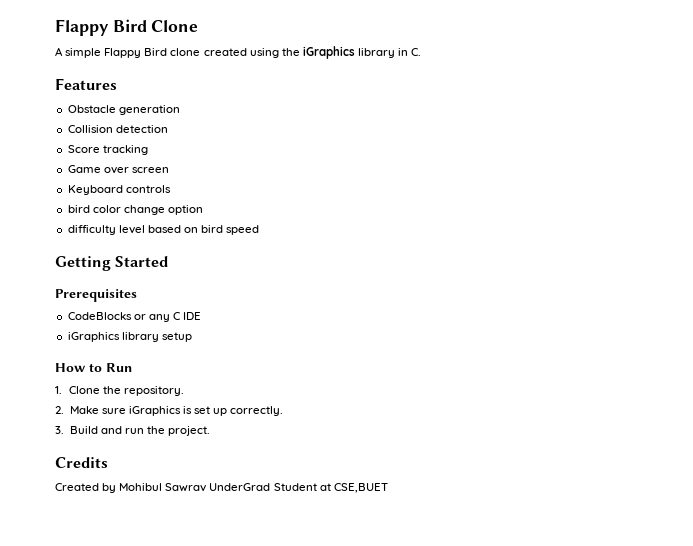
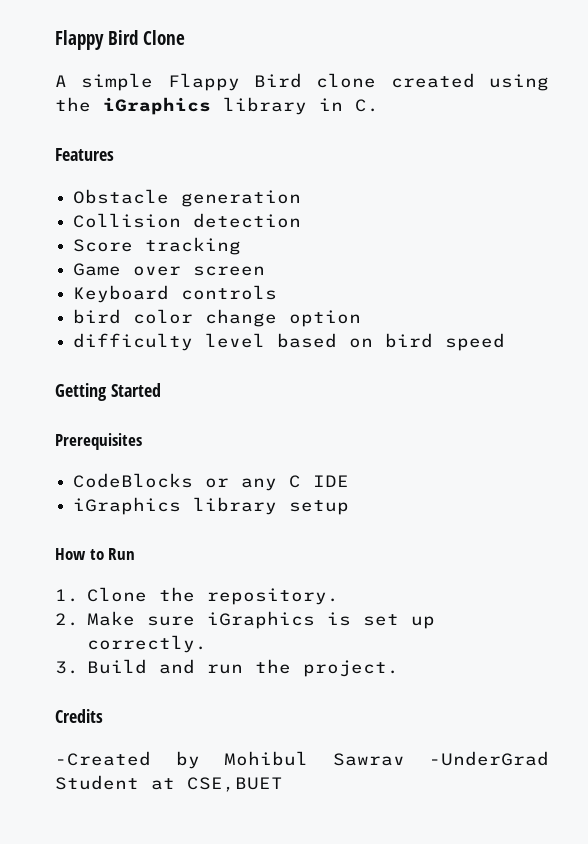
- Created by Mohibul Sawrav UnderGrad Student at CSE,BUET
+ -Created by Mohibul Sawrav -UnderGrad Student at CSE,BUET

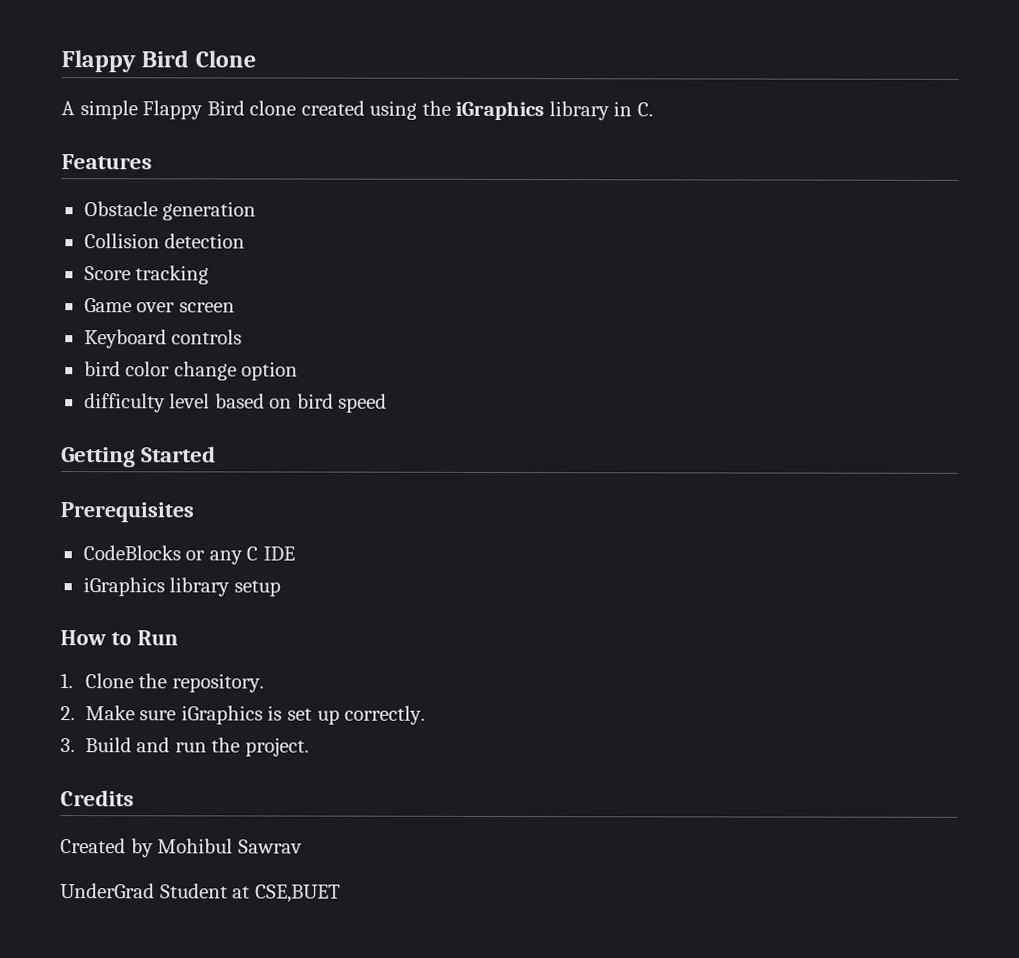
- -Created by Mohibul Sawrav -UnderGrad Student at CSE,BUET
+ Created by Mohibul Sawrav
+ UnderGrad Student at CSE,BUET

